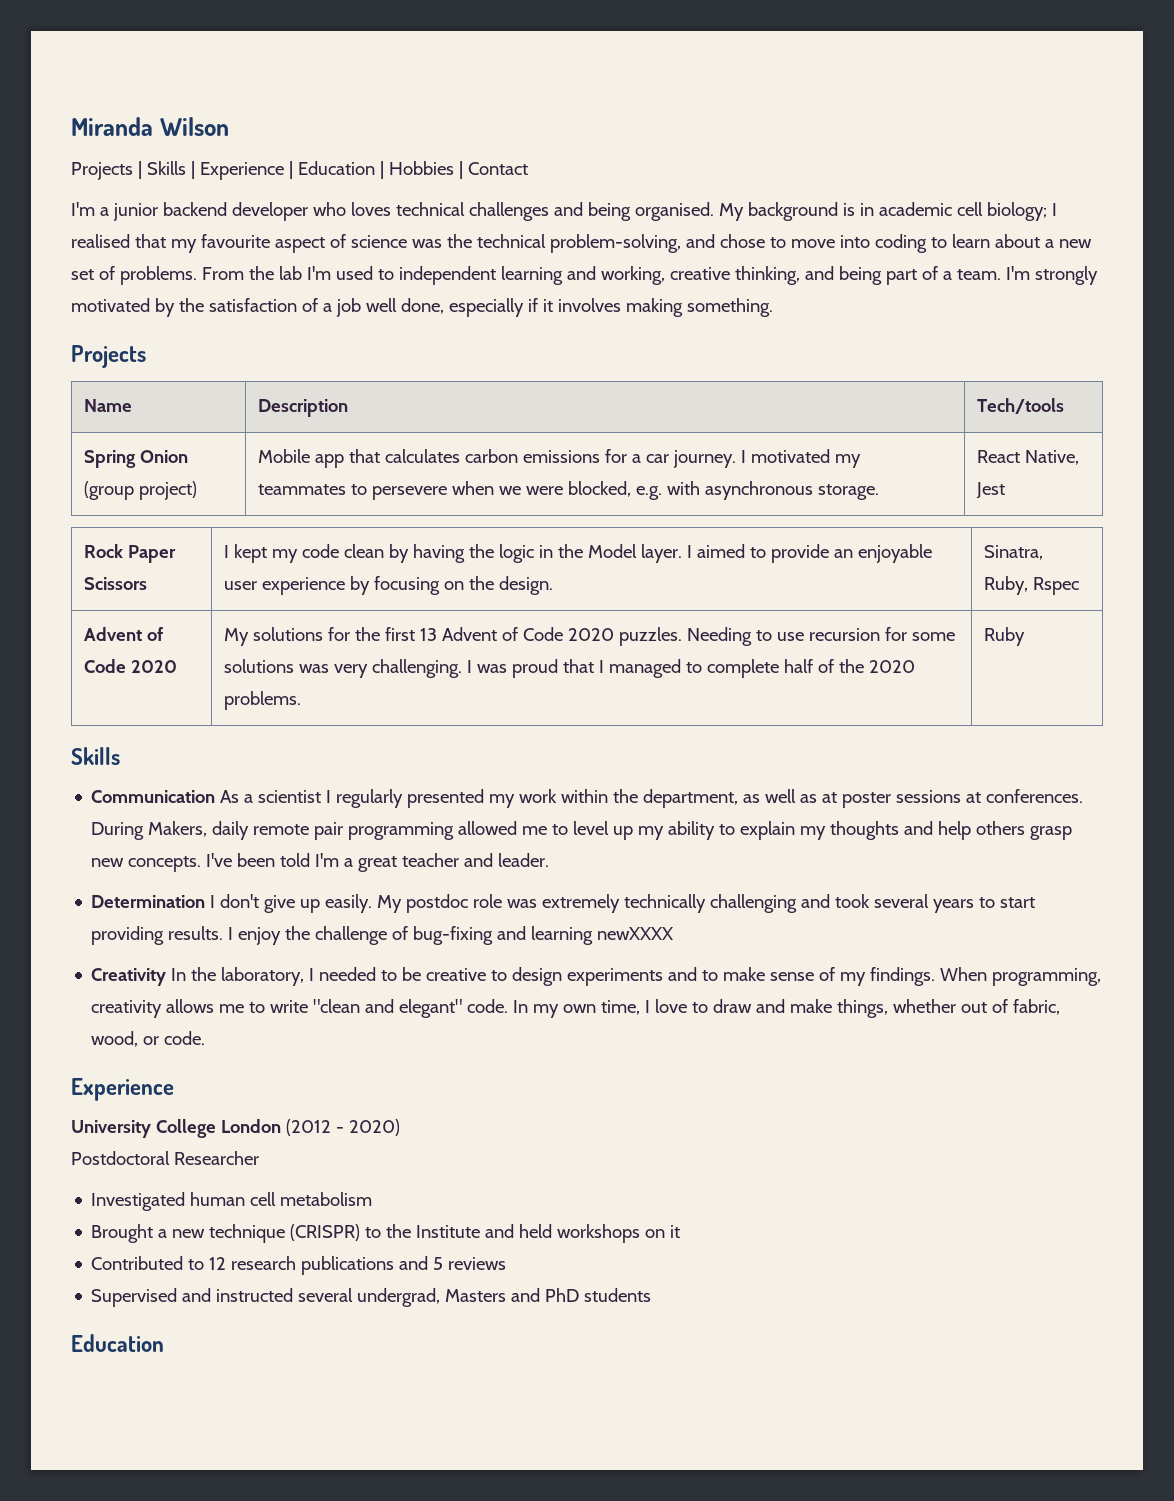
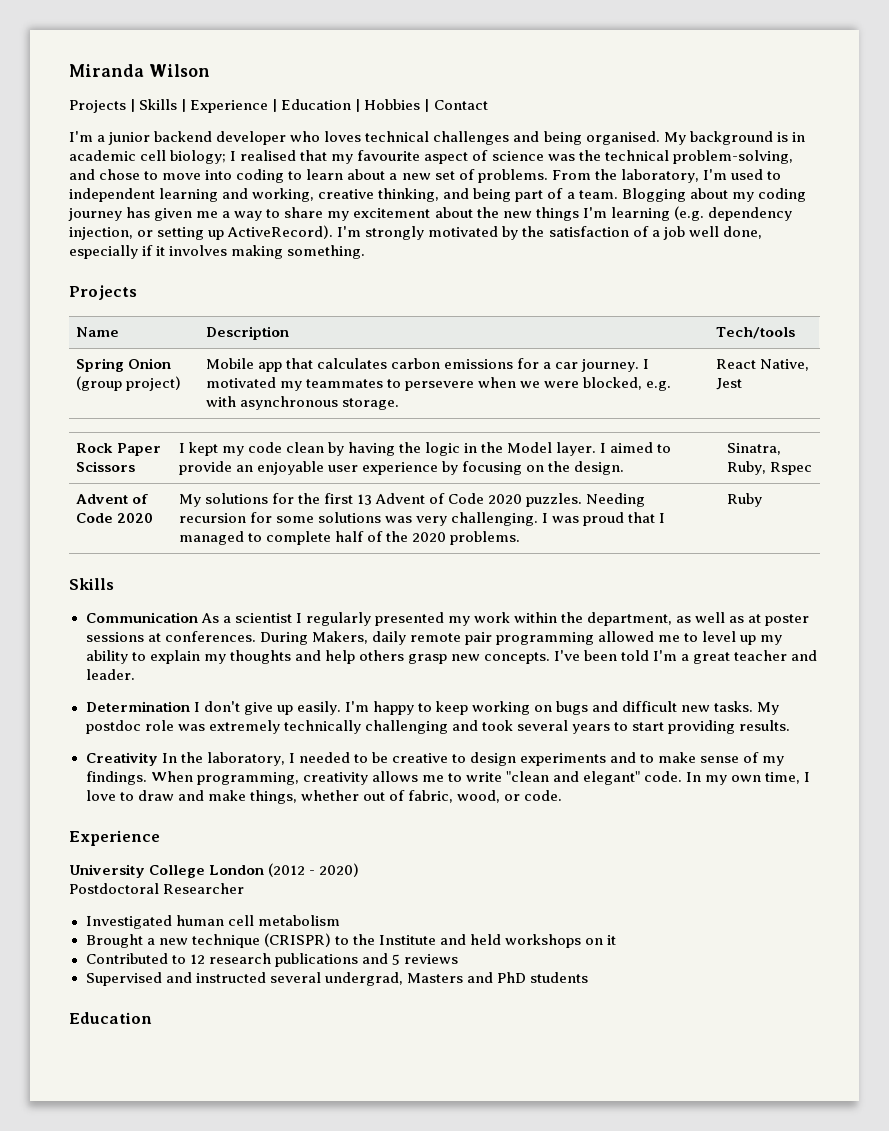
- From the lab I'm used to independent learning and working, creative thinking, and being part of a team.
+ From the laboratory, I'm used to independent learning and working, creative thinking, and being part of a team.
+ Blogging about my coding journey has given me a way to share my excitement about the new things I'm learning (e.g. dependency injection, or setting up ActiveRecord).
- Advent of Code 2020 | My solutions for the first 13 Advent of Code 2020 puzzles. Needing to use recursion for some solutions was very challenging. I was proud that I managed to complete half of the 2020 problems. | Ruby
+ Advent of Code 2020 | My solutions for the first 13 Advent of Code 2020 puzzles. Needing recursion for some solutions was very challenging. I was proud that I managed to complete half of the 2020 problems. | Ruby
+ I'm happy to keep working on bugs and difficult new tasks.
- I enjoy the challenge of bug-fixing and learning newXXXX

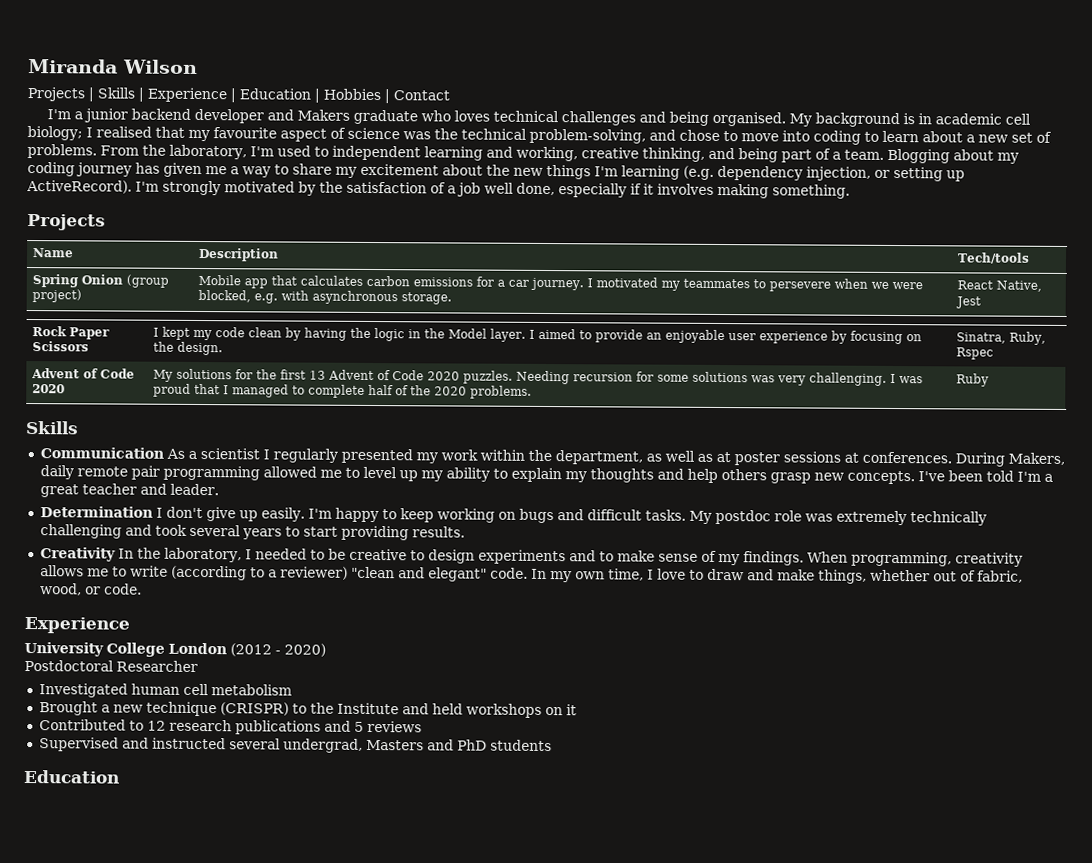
- I'm a junior backend developer who loves technical challenges and being organised.
+ I'm a junior backend developer and Makers graduate who loves technical challenges and being organised.
- I'm happy to keep working on bugs and difficult new tasks.
+ I'm happy to keep working on bugs and difficult tasks.
- When programming, creativity allows me to write "clean and elegant" code.
+ When programming, creativity allows me to write (according to a reviewer) "clean and elegant" code.

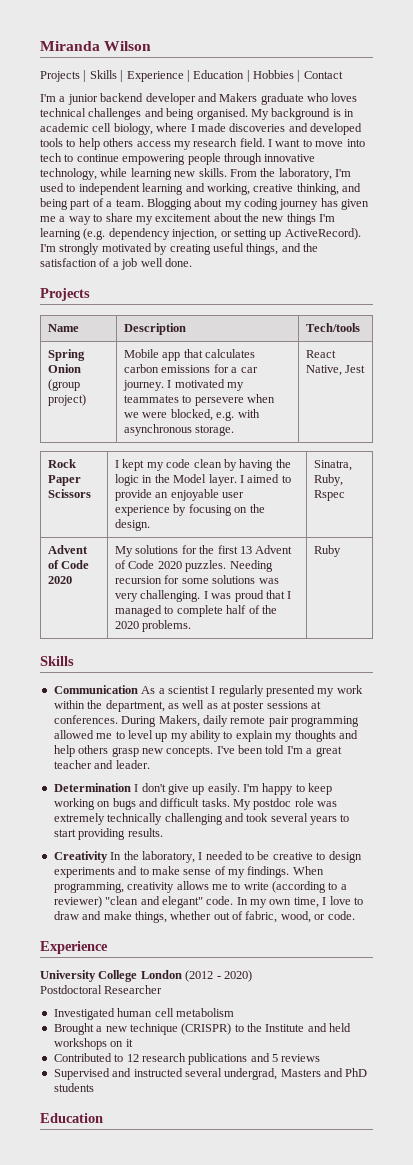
- My background is in academic cell biology; I realised that my favourite aspect of science was the technical problem-solving, and chose to move into coding to learn about a new set of problems.
+ My background is in academic cell biology, where I made discoveries and developed tools to help others access my research field. I want to move into tech to continue empowering people through innovative technology, while learning new skills.
- I'm strongly motivated by the satisfaction of a job well done, especially if it involves making something.
+ I'm strongly motivated by creating useful things, and the satisfaction of a job well done.

